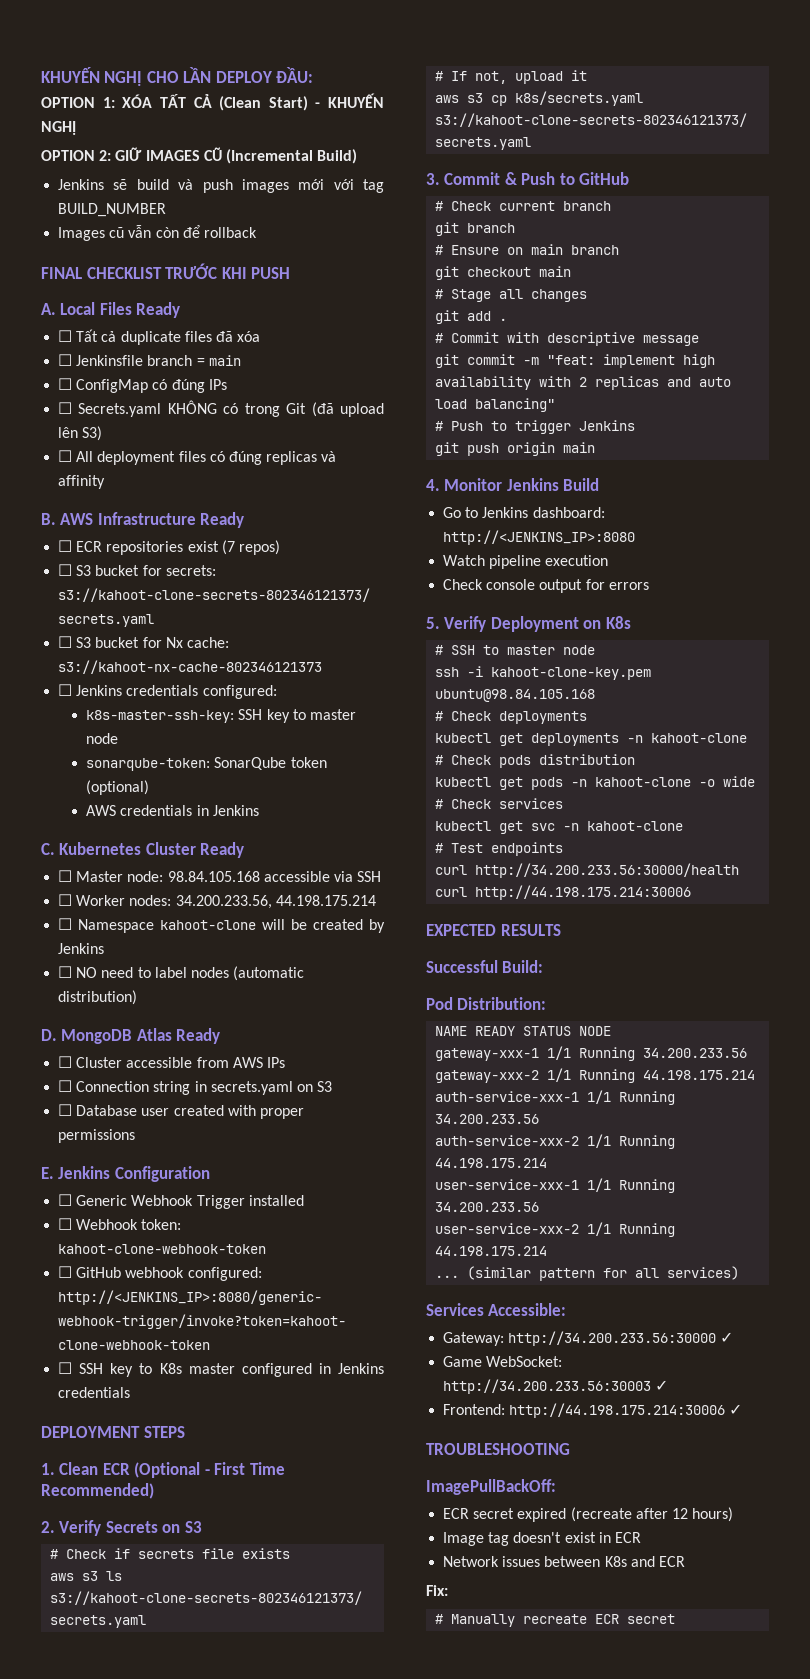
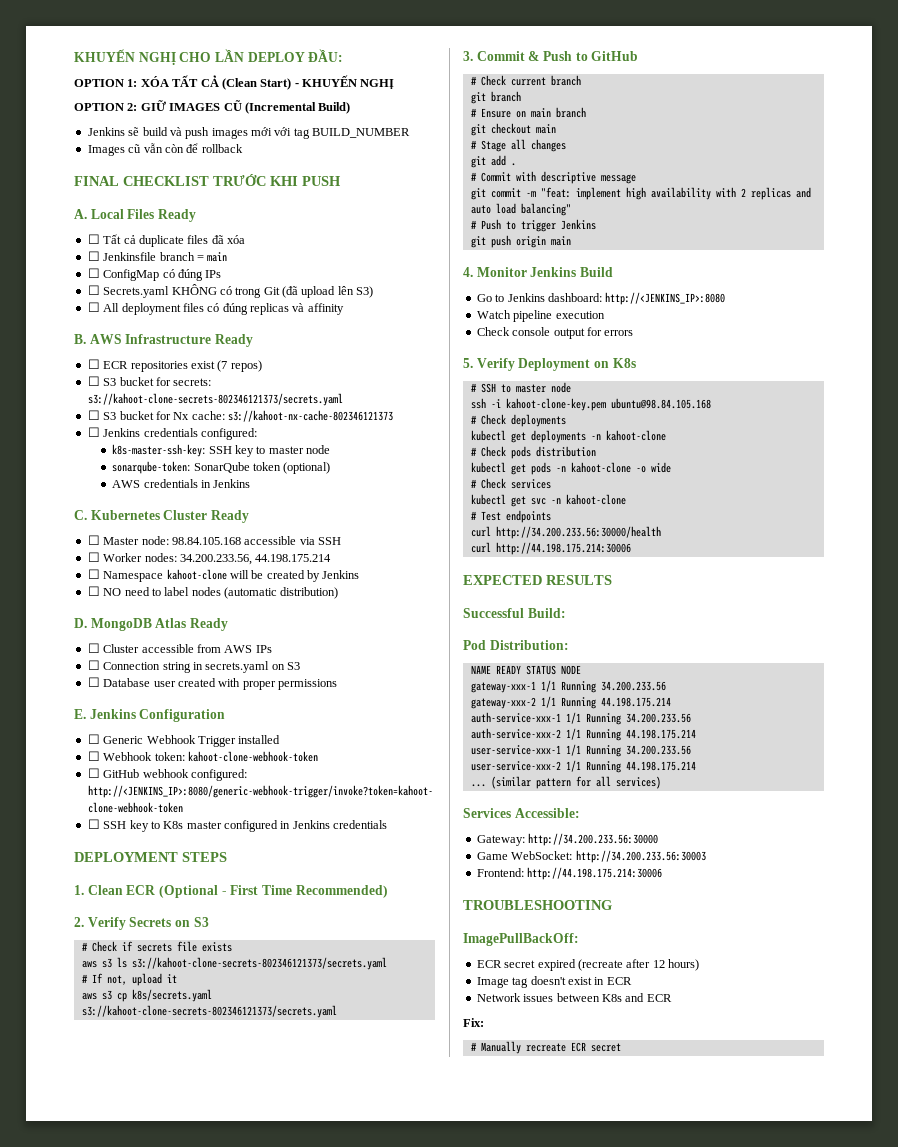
- Gateway: http://34.200.233.56:30000 ✓
+ Gateway: http://34.200.233.56:30000
- Game WebSocket: http://34.200.233.56:30003 ✓
+ Game WebSocket: http://34.200.233.56:30003
- Frontend: http://44.198.175.214:30006 ✓
+ Frontend: http://44.198.175.214:30006

